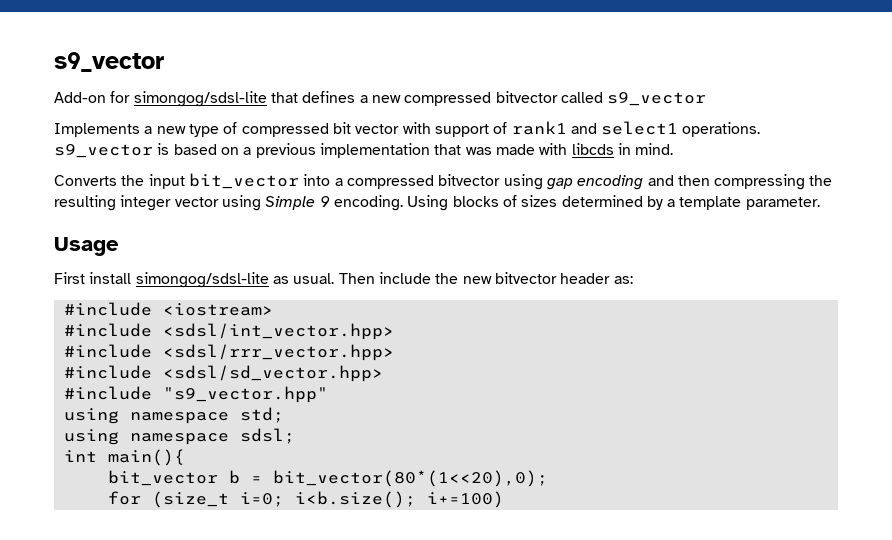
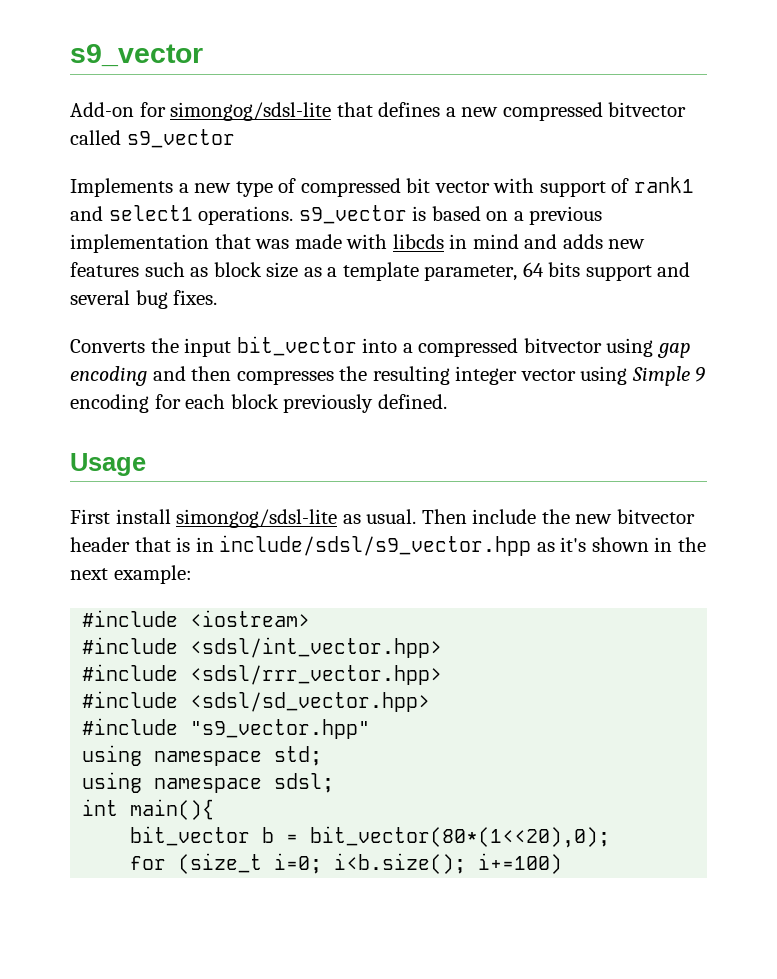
- Implements a new type of compressed bit vector with support of rank1 and select1 operations. s9_vector is based on a previous implementation that was made with libcds in mind.
+ Implements a new type of compressed bit vector with support of rank1 and select1 operations. s9_vector is based on a previous implementation that was made with libcds in mind and adds new features such as block size as a template parameter, 64 bits support and several bug fixes.
- Converts the input bit_vector into a compressed bitvector using gap encoding and then compressing the resulting integer vector using Simple 9 encoding. Using blocks of sizes determined by a template parameter.
+ Converts the input bit_vector into a compressed bitvector using gap encoding and then compresses the resulting integer vector using Simple 9 encoding for each block previously defined.
- Then include the new bitvector header as:
+ Then include the new bitvector header that is in include/sdsl/s9_vector.hpp as it's shown in the next example:

